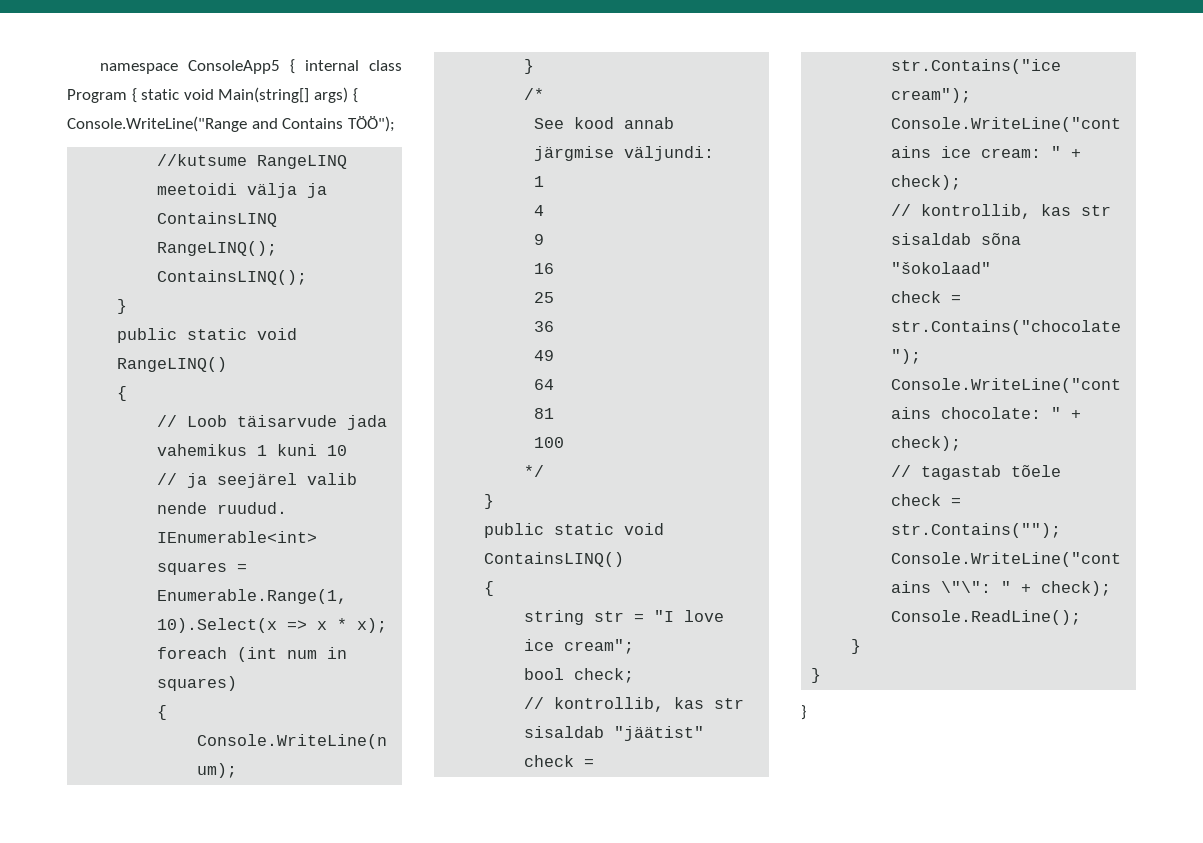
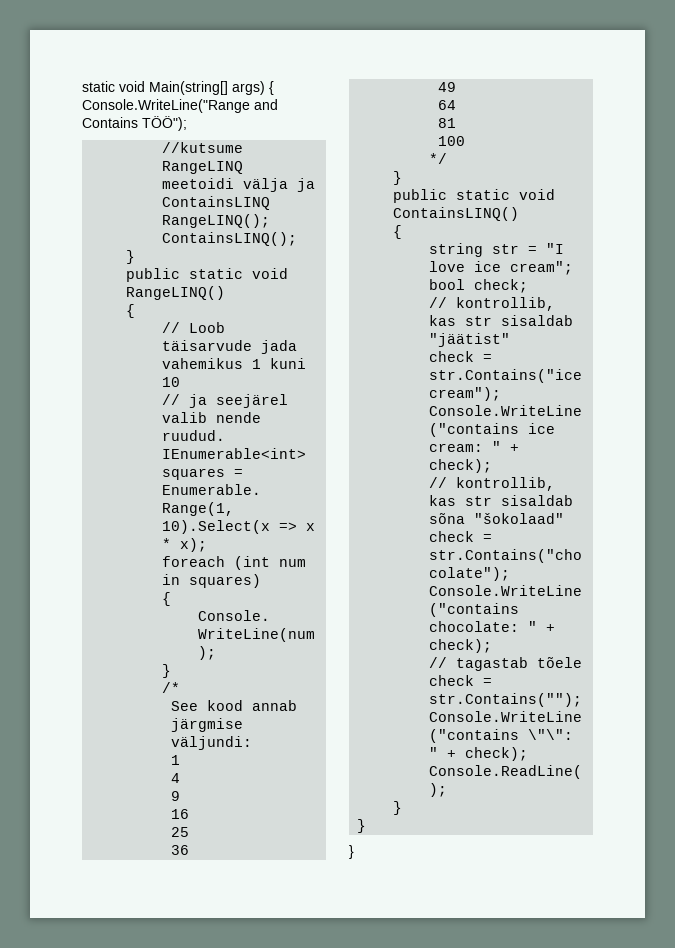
- namespace ConsoleApp5 { internal class Program { static void Main(string[] args) { Console.WriteLine("Range and Contains TÖÖ");
+ static void Main(string[] args) { Console.WriteLine("Range and Contains TÖÖ");

